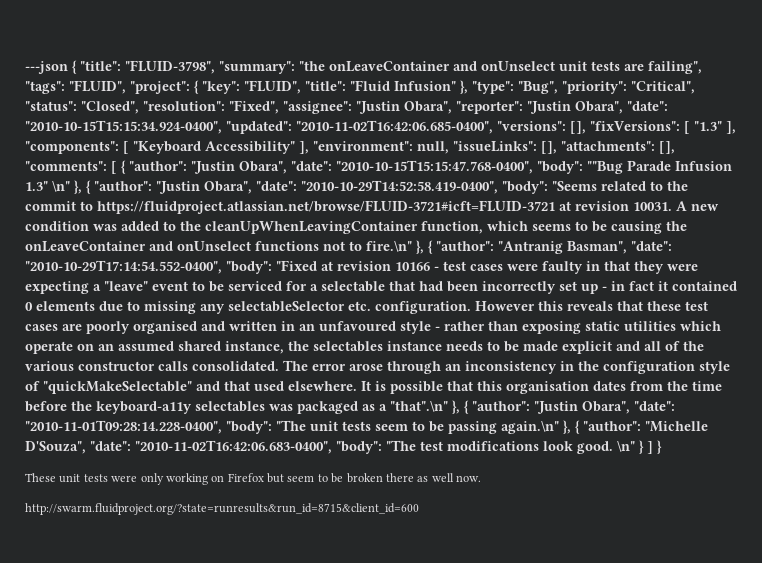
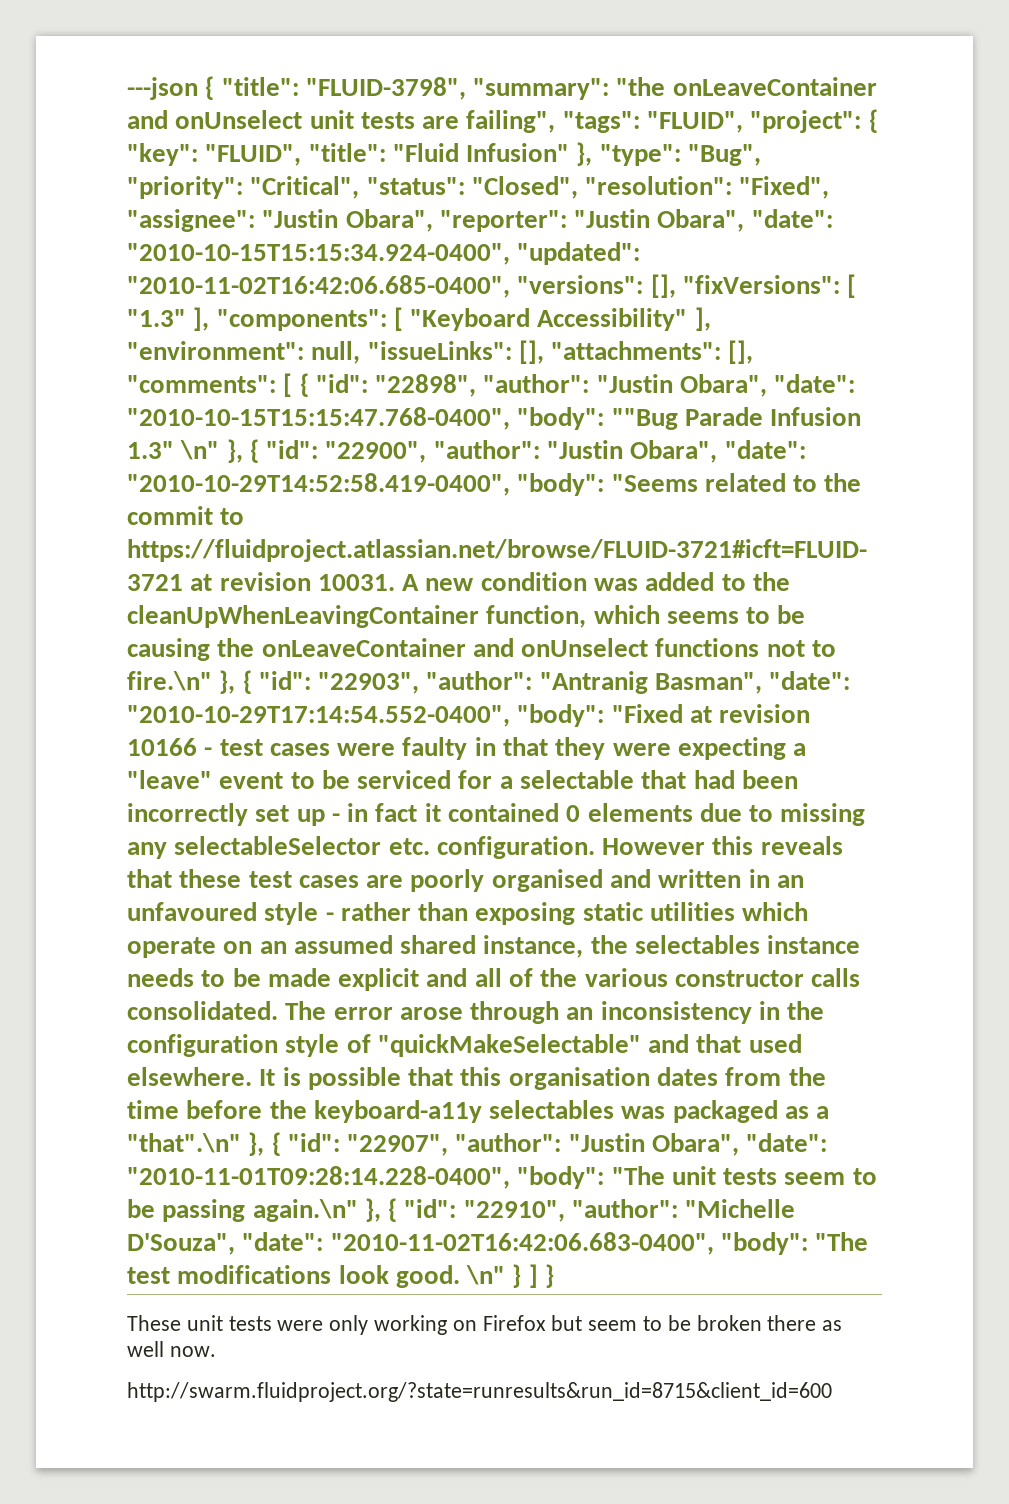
- [ { "author":
+ [ { "id": "22898", "author":
- ""Bug Parade Infusion 1.3" \n" }, { "author":
+ ""Bug Parade Infusion 1.3" \n" }, { "id": "22900", "author":
- A new condition was added to the cleanUpWhenLeavingContainer function, which seems to be causing the onLeaveContainer and onUnselect functions not to fire.\n" }, { "author":
+ A new condition was added to the cleanUpWhenLeavingContainer function, which seems to be causing the onLeaveContainer and onUnselect functions not to fire.\n" }, { "id": "22903", "author":
- It is possible that this organisation dates from the time before the keyboard-a11y selectables was packaged as a "that".\n" }, { "author": "Justin Obara", "date": "2010-11-01T09:28:14.228-0400", "body": "The unit tests seem to be passing again.\n" }, { "author": "Michelle D'Souza", "date": "2010-11-02T16:42:06.683-0400", "body": "The test modifications look good.
+ It is possible that this organisation dates from the time before the keyboard-a11y selectables was packaged as a "that".\n" }, { "id": "22907", "author": "Justin Obara", "date": "2010-11-01T09:28:14.228-0400", "body": "The unit tests seem to be passing again.\n" }, { "id": "22910", "author": "Michelle D'Souza", "date": "2010-11-02T16:42:06.683-0400", "body": "The test modifications look good.

